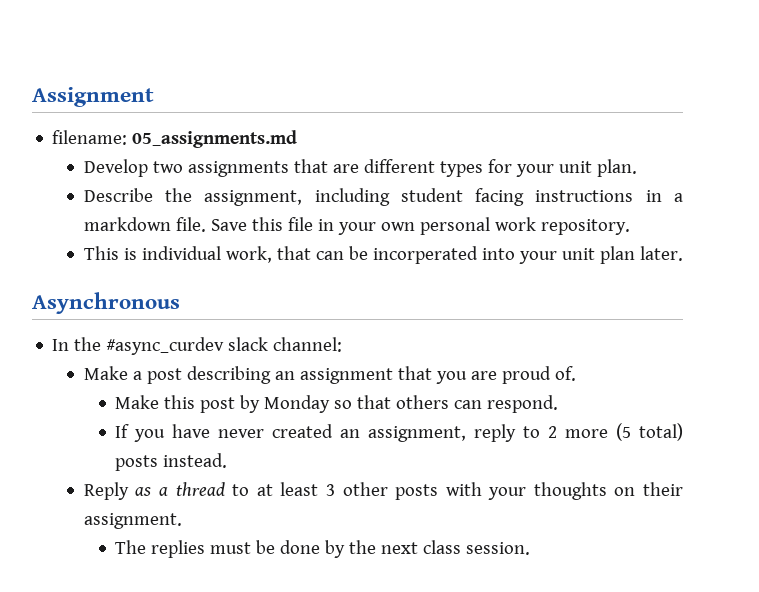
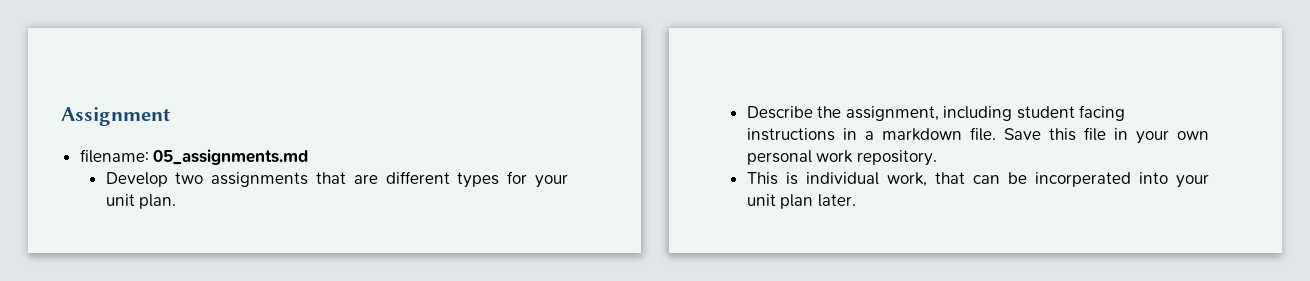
- Asynchronous
- In the #async_curdev slack channel:
- Make a post describing an assignment that you are proud of.
- Make this post by Monday so that others can respond.
- If you have never created an assignment, reply to 2 more (5 total) posts instead.
- Reply as a thread to at least 3 other posts with your thoughts on their assignment.
- The replies must be done by the next class session.

